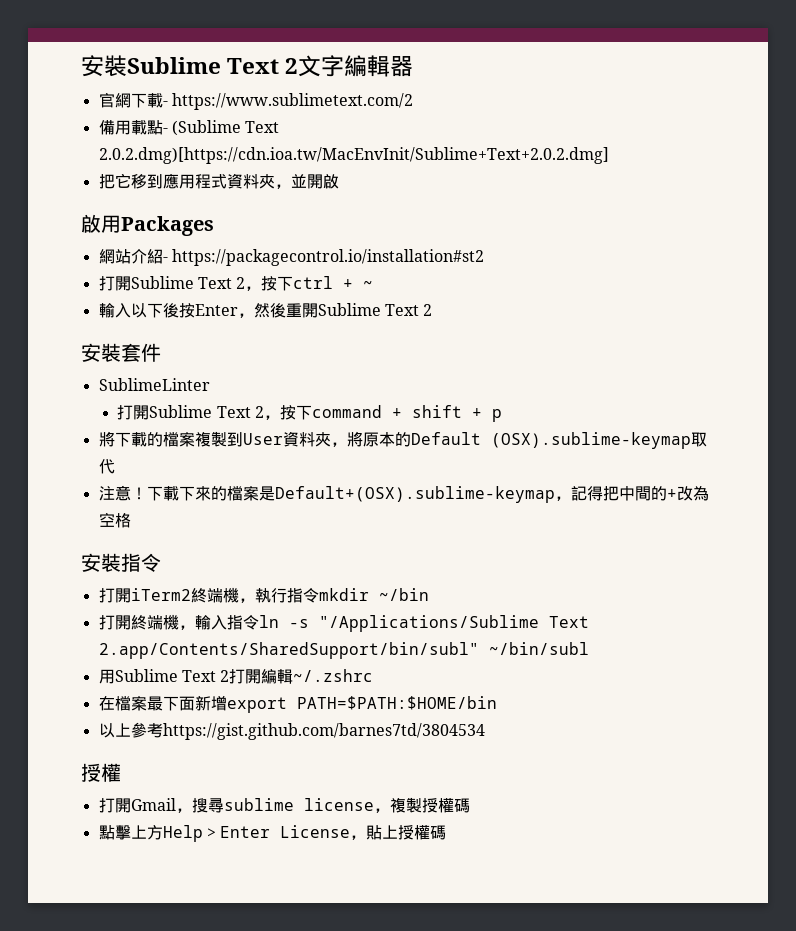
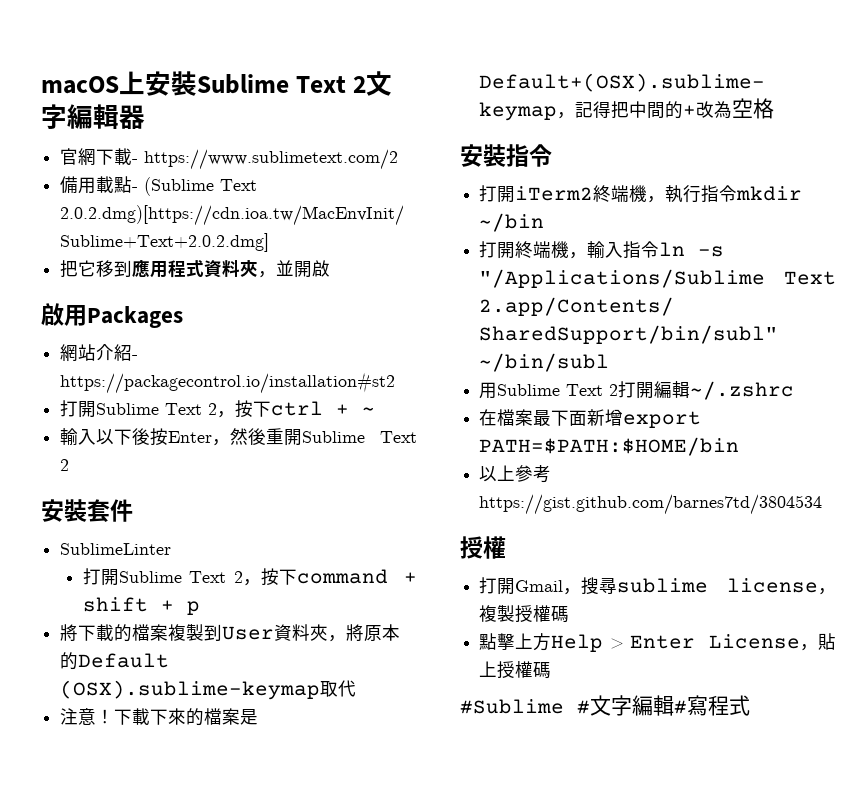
- 安裝Sublime Text 2文字編輯器
+ macOS上安裝Sublime Text 2文字編輯器
+ #Sublime #文字編輯#寫程式

